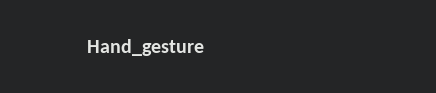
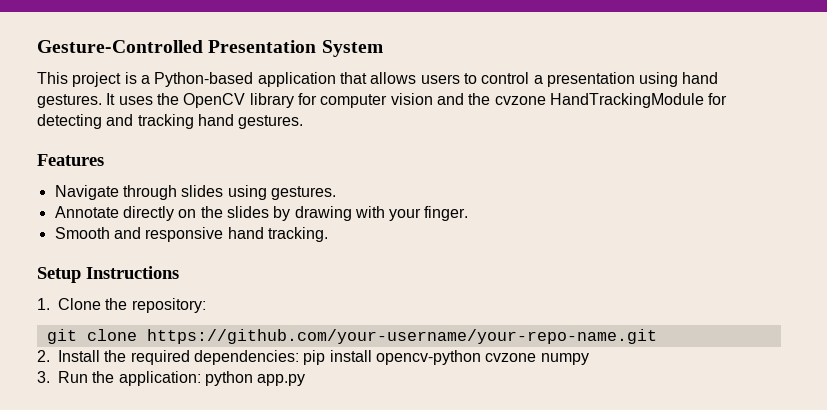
- Hand_gesture
+ Gesture-Controlled Presentation System
+ This project is a Python-based application that allows users to control a presentation using hand gestures. It uses the OpenCV library for computer vision and the cvzone HandTrackingModule for detecting and tracking hand gestures.
+ Features
+ Navigate through slides using gestures.
+ Annotate directly on the slides by drawing with your finger.
+ Smooth and responsive hand tracking.
+ Setup Instructions
+ 1. Clone the repository:
+ git clone https://github.com/your-username/your-repo-name.git
+ 2. Install the required dependencies: pip install opencv-python cvzone numpy
+ 3. Run the application: python app.py

